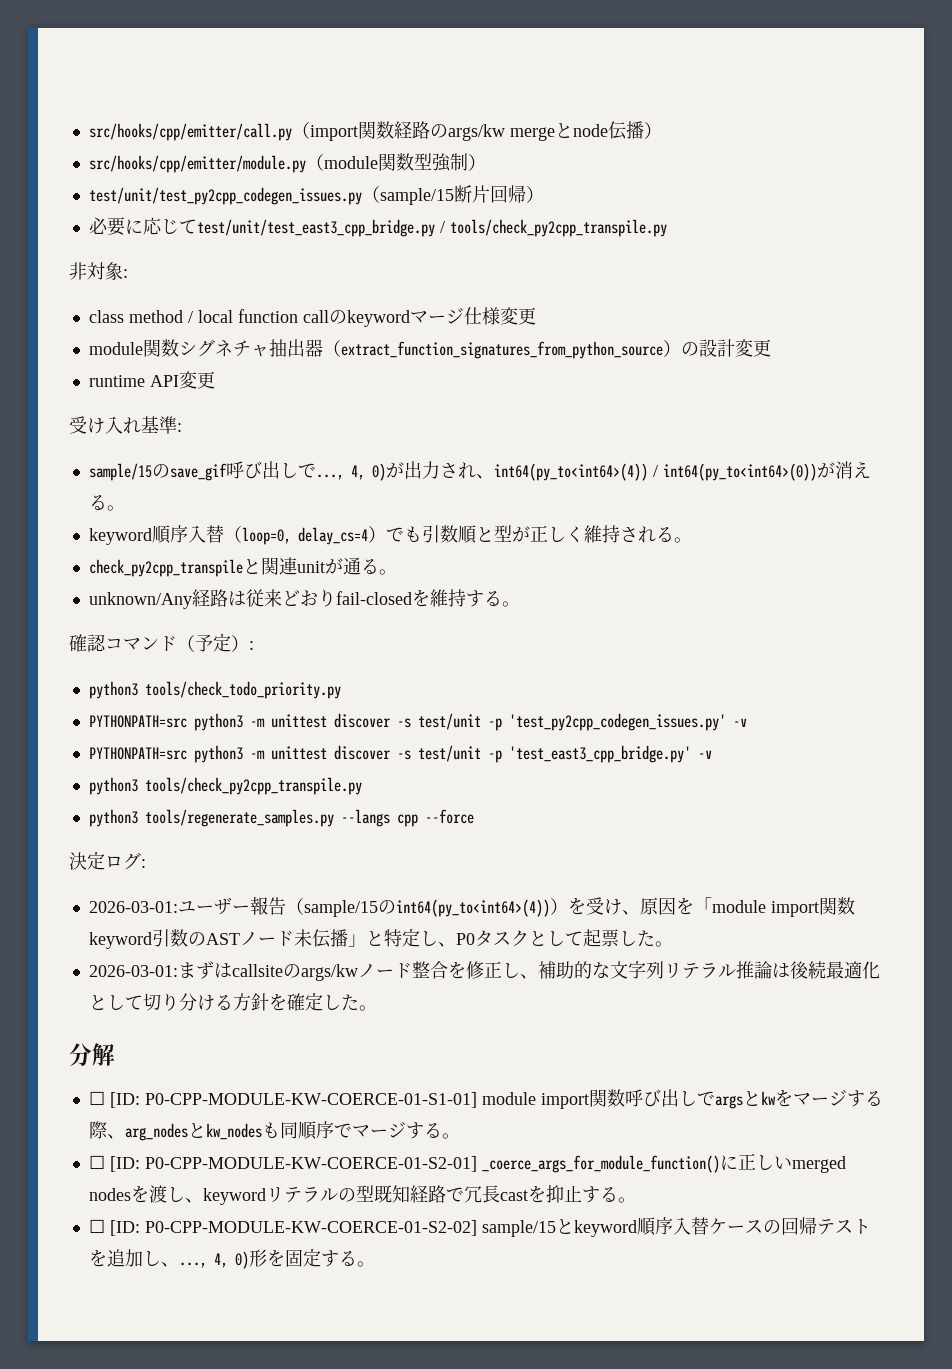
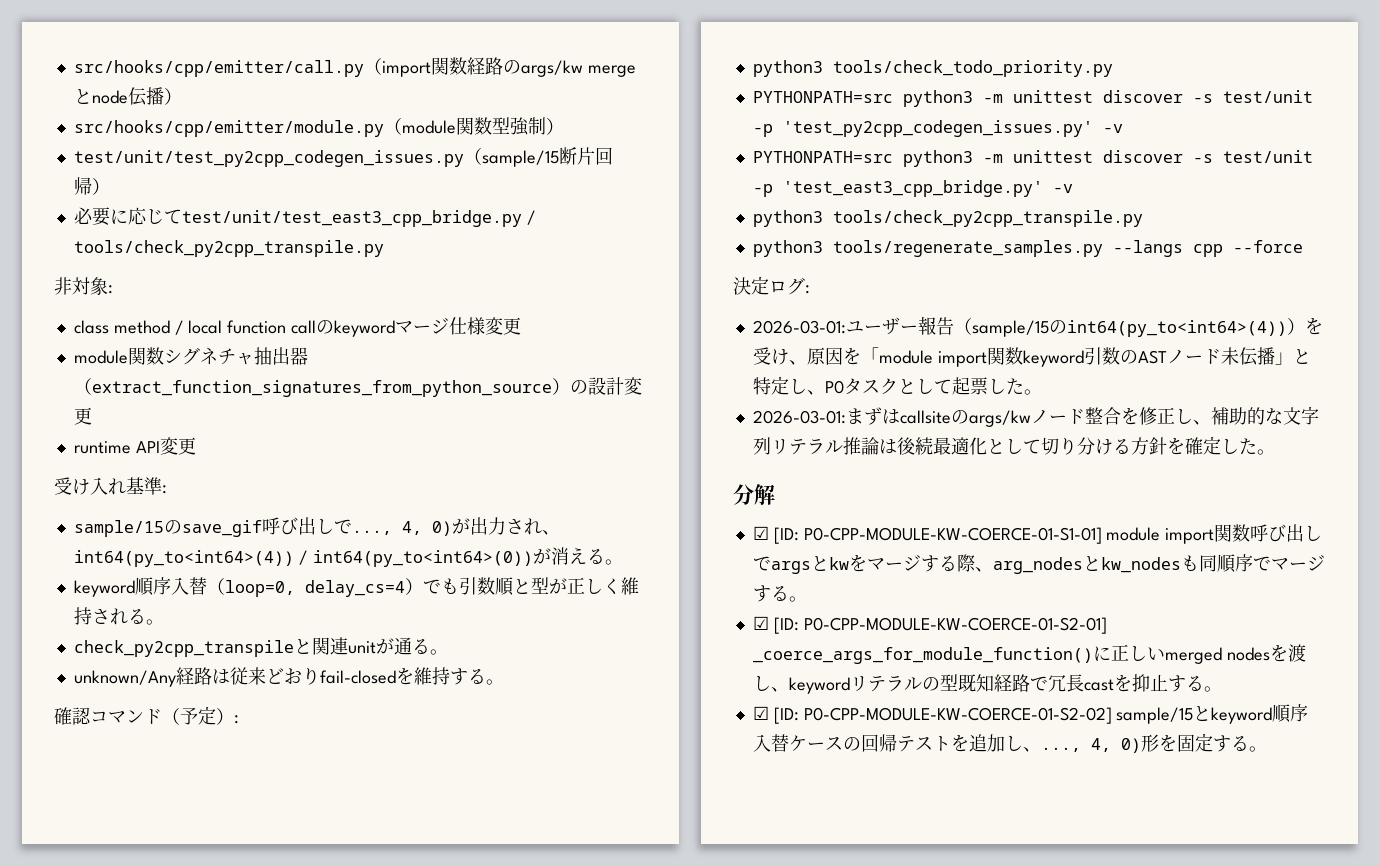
- ☐ [ID: P0-CPP-MODULE-KW-COERCE-01-S1-01] module import関数呼び出しでargsとkwをマージする際、arg_nodesとkw_nodesも同順序でマージする。
+ ☑ [ID: P0-CPP-MODULE-KW-COERCE-01-S1-01] module import関数呼び出しでargsとkwをマージする際、arg_nodesとkw_nodesも同順序でマージする。
- ☐ [ID: P0-CPP-MODULE-KW-COERCE-01-S2-01] _coerce_args_for_module_function()に正しいmerged nodesを渡し、keywordリテラルの型既知経路で冗長castを抑止する。
+ ☑ [ID: P0-CPP-MODULE-KW-COERCE-01-S2-01] _coerce_args_for_module_function()に正しいmerged nodesを渡し、keywordリテラルの型既知経路で冗長castを抑止する。
- ☐ [ID: P0-CPP-MODULE-KW-COERCE-01-S2-02] sample/15とkeyword順序入替ケースの回帰テストを追加し、..., 4, 0)形を固定する。
+ ☑ [ID: P0-CPP-MODULE-KW-COERCE-01-S2-02] sample/15とkeyword順序入替ケースの回帰テストを追加し、..., 4, 0)形を固定する。

